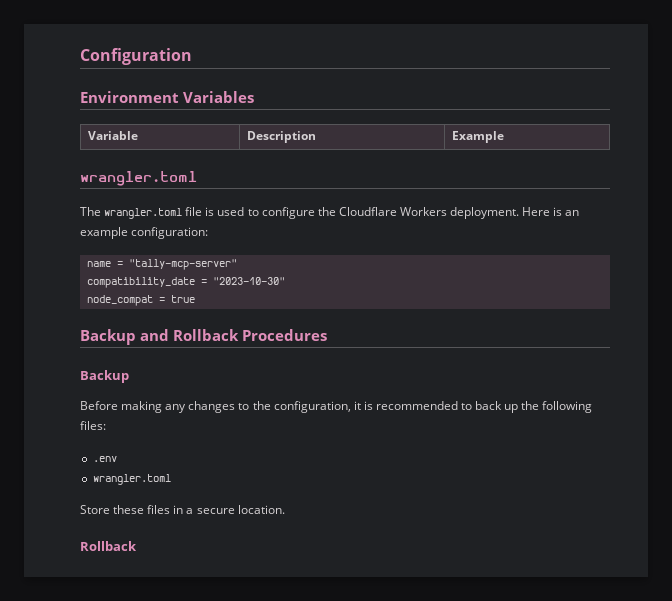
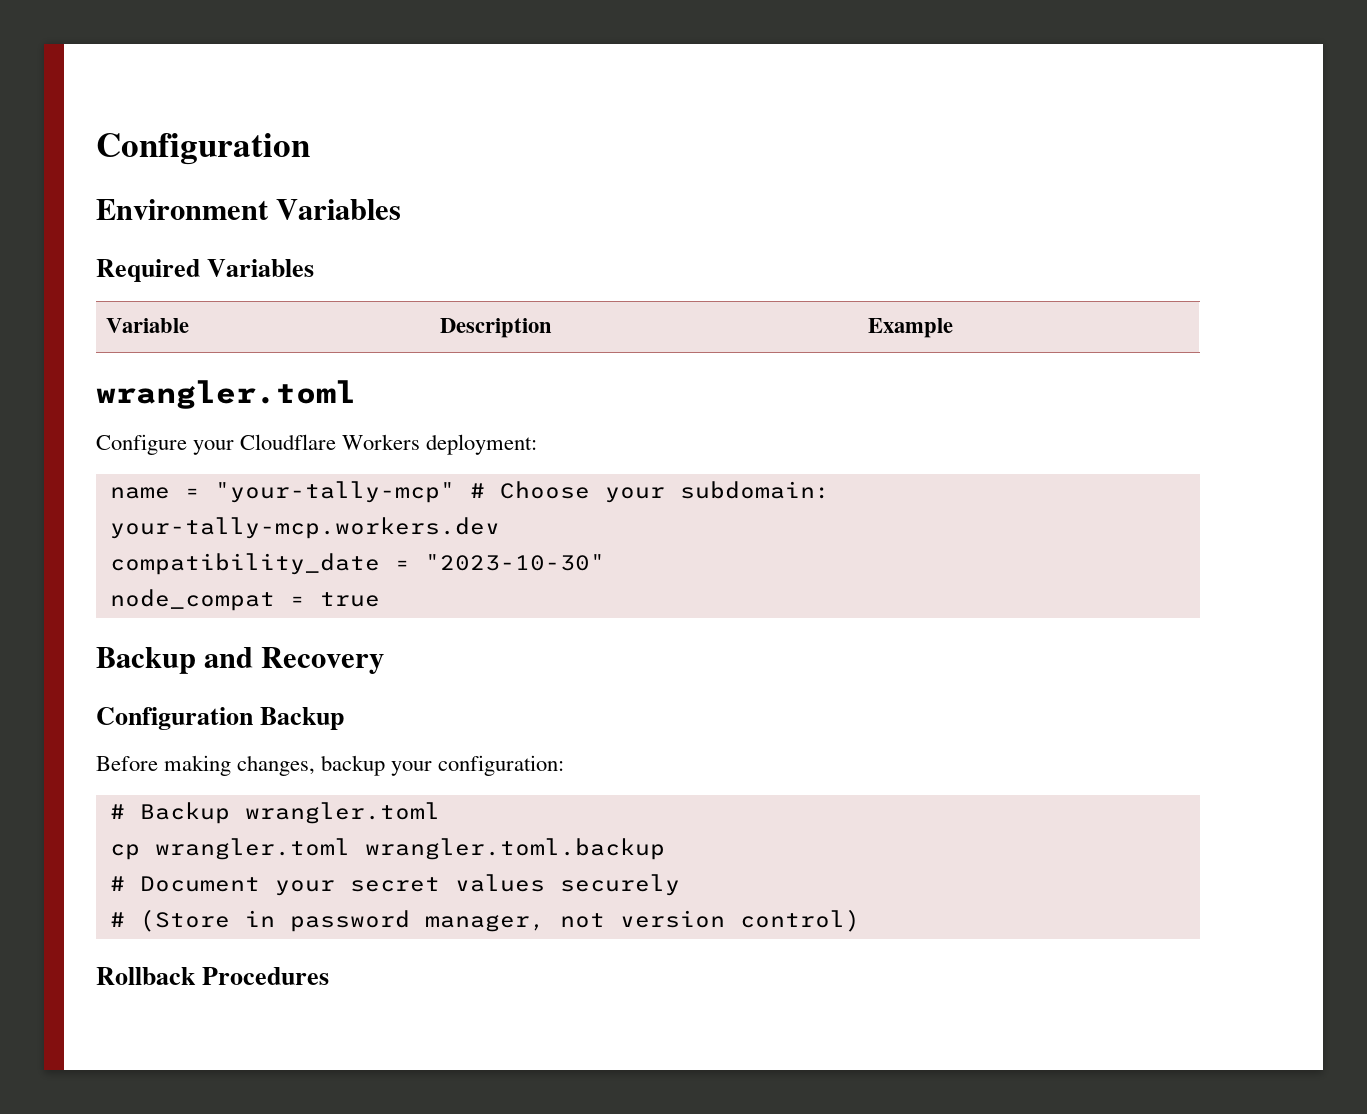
+ Required Variables
- The wrangler.toml file is used to configure the Cloudflare Workers deployment. Here is an example configuration:
- name = "tally-mcp-server"
+ Configure your Cloudflare Workers deployment:
+ name = "your-tally-mcp" # Choose your subdomain: your-tally-mcp.workers.dev
- Backup and Rollback Procedures
- Backup
+ Backup and Recovery
+ Configuration Backup
- Before making any changes to the configuration, it is recommended to back up the following files:
- .env
- wrangler.toml
- Store these files in a secure location.
- Rollback
+ Before making changes, backup your configuration:
+ # Backup wrangler.toml
+ cp wrangler.toml wrangler.toml.backup
+ # Document your secret values securely
+ # (Store in password manager, not version control)
+ Rollback Procedures

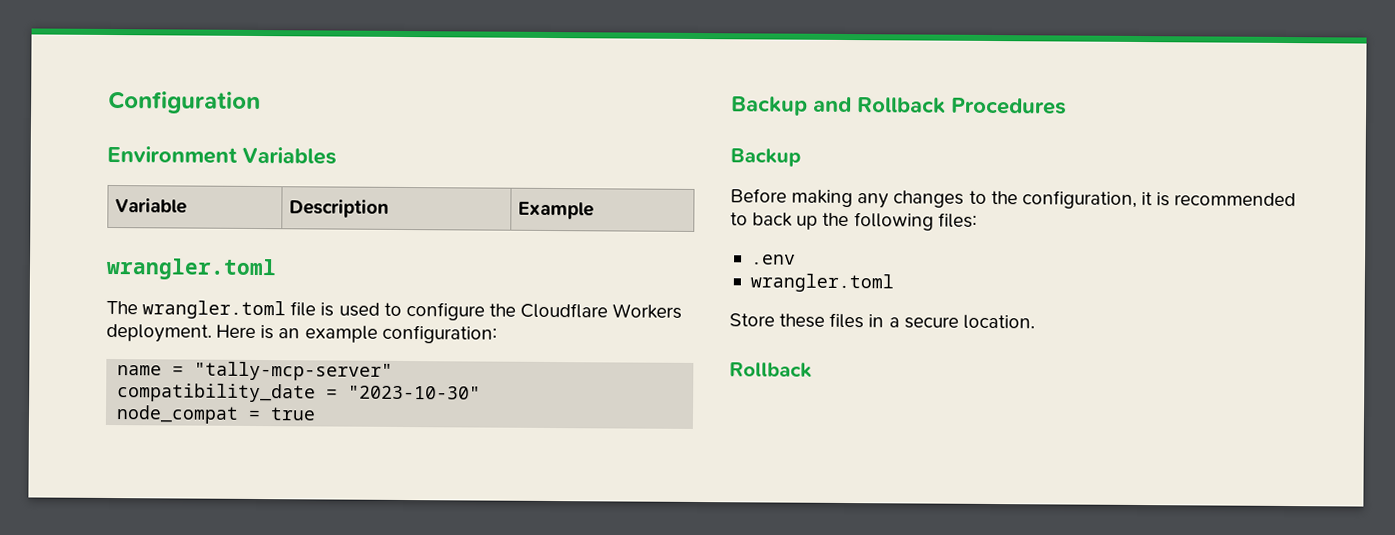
- Required Variables
- Configure your Cloudflare Workers deployment:
- name = "your-tally-mcp" # Choose your subdomain: your-tally-mcp.workers.dev
+ The wrangler.toml file is used to configure the Cloudflare Workers deployment. Here is an example configuration:
+ name = "tally-mcp-server"
- Backup and Recovery
- Configuration Backup
+ Backup and Rollback Procedures
+ Backup
- Before making changes, backup your configuration:
- # Backup wrangler.toml
- cp wrangler.toml wrangler.toml.backup
- # Document your secret values securely
- # (Store in password manager, not version control)
- Rollback Procedures
+ Before making any changes to the configuration, it is recommended to back up the following files:
+ .env
+ wrangler.toml
+ Store these files in a secure location.
+ Rollback

